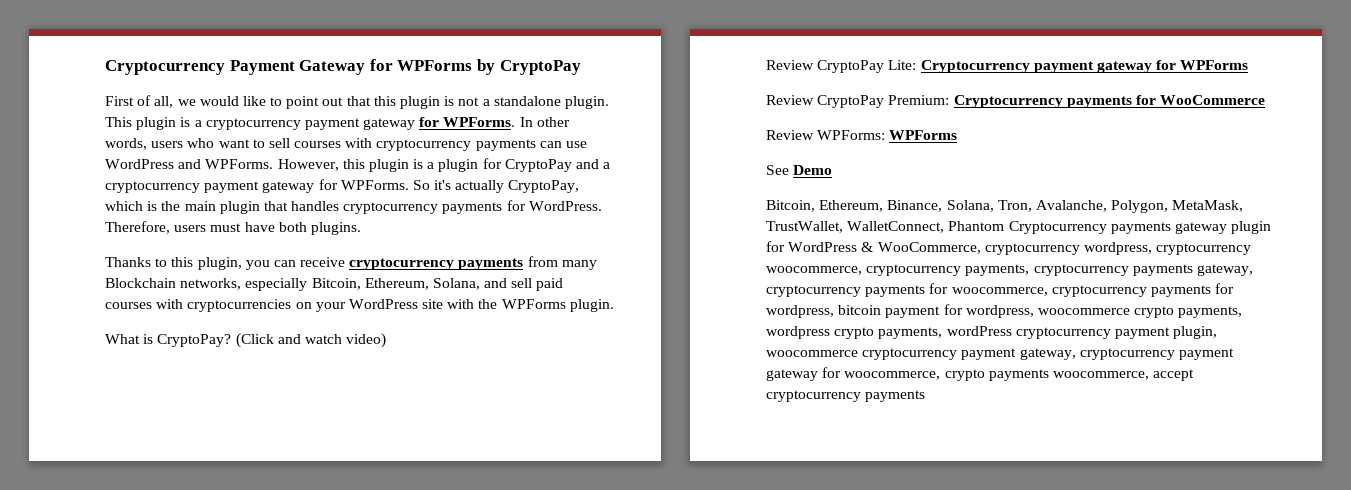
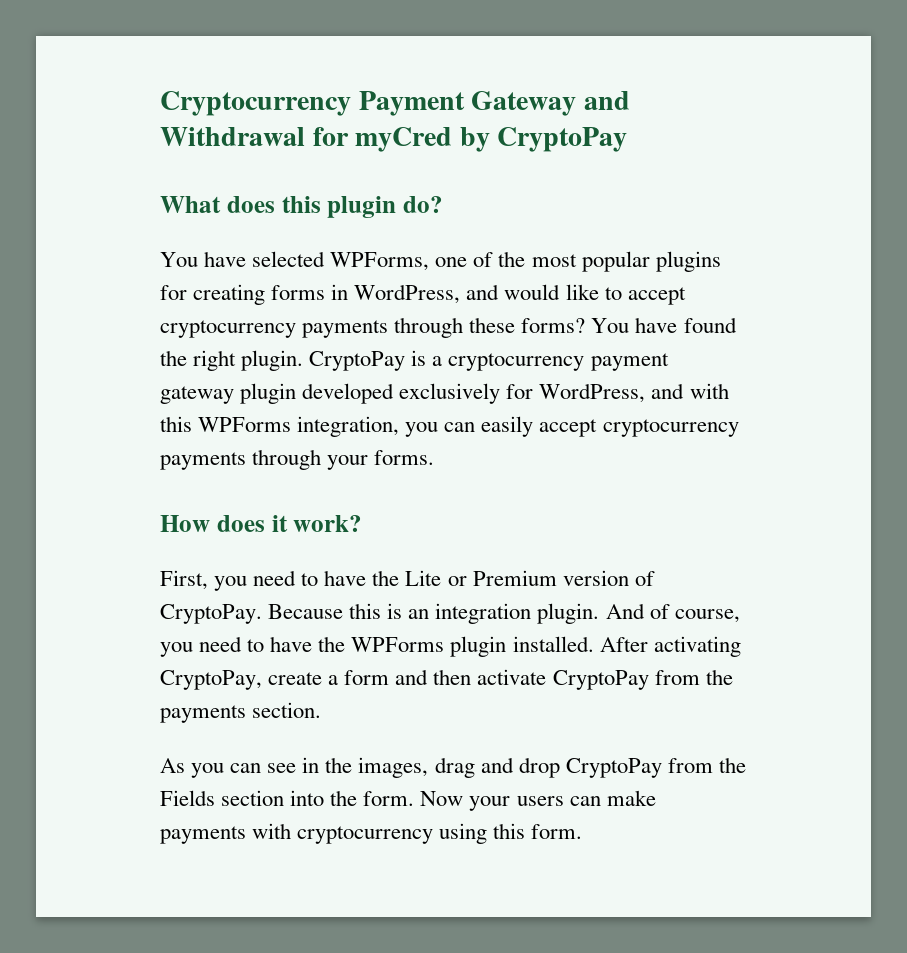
- Cryptocurrency Payment Gateway for WPForms by CryptoPay
- First of all, we would like to point out that this plugin is not a standalone plugin. This plugin is a cryptocurrency payment gateway for WPForms. In other words, users who want to sell courses with cryptocurrency payments can use WordPress and WPForms. However, this plugin is a plugin for CryptoPay and a cryptocurrency payment gateway for WPForms. So it's actually CryptoPay, which is the main plugin that handles cryptocurrency payments for WordPress. Therefore, users must have both plugins.
- Thanks to this plugin, you can receive cryptocurrency payments from many Blockchain networks, especially Bitcoin, Ethereum, Solana, and sell paid courses with cryptocurrencies on your WordPress site with the WPForms plugin.
- What is CryptoPay? (Click and watch video)
- Review CryptoPay Lite: Cryptocurrency payment gateway for WPForms
- Review CryptoPay Premium: Cryptocurrency payments for WooCommerce
- Review WPForms: WPForms
- See Demo
- Bitcoin, Ethereum, Binance, Solana, Tron, Avalanche, Polygon, MetaMask, TrustWallet, WalletConnect, Phantom Cryptocurrency payments gateway plugin for WordPress & WooCommerce, cryptocurrency wordpress, cryptocurrency woocommerce, cryptocurrency payments, cryptocurrency payments gateway, cryptocurrency payments for woocommerce, cryptocurrency payments for wordpress, bitcoin payment for wordpress, woocommerce crypto payments, wordpress crypto payments, wordPress cryptocurrency payment plugin, woocommerce cryptocurrency payment gateway, cryptocurrency payment gateway for woocommerce, crypto payments woocommerce, accept cryptocurrency payments
+ Cryptocurrency Payment Gateway and Withdrawal for myCred by CryptoPay
+ What does this plugin do?
+ You have selected WPForms, one of the most popular plugins for creating forms in WordPress, and would like to accept cryptocurrency payments through these forms? You have found the right plugin. CryptoPay is a cryptocurrency payment gateway plugin developed exclusively for WordPress, and with this WPForms integration, you can easily accept cryptocurrency payments through your forms.
+ How does it work?
+ First, you need to have the Lite or Premium version of CryptoPay. Because this is an integration plugin. And of course, you need to have the WPForms plugin installed. After activating CryptoPay, create a form and then activate CryptoPay from the payments section.
+ As you can see in the images, drag and drop CryptoPay from the Fields section into the form. Now your users can make payments with cryptocurrency using this form.

